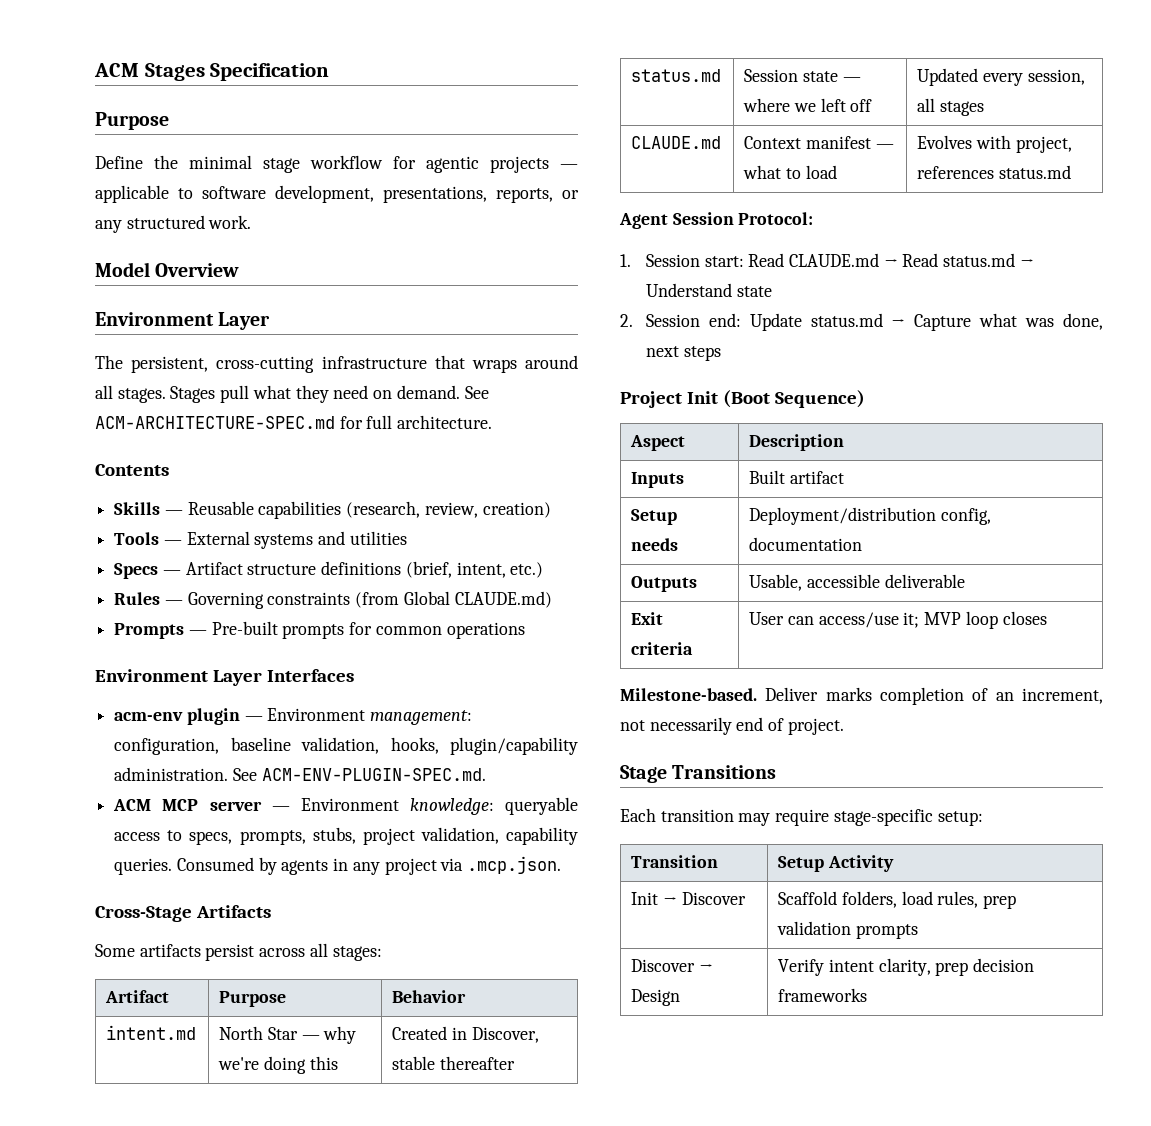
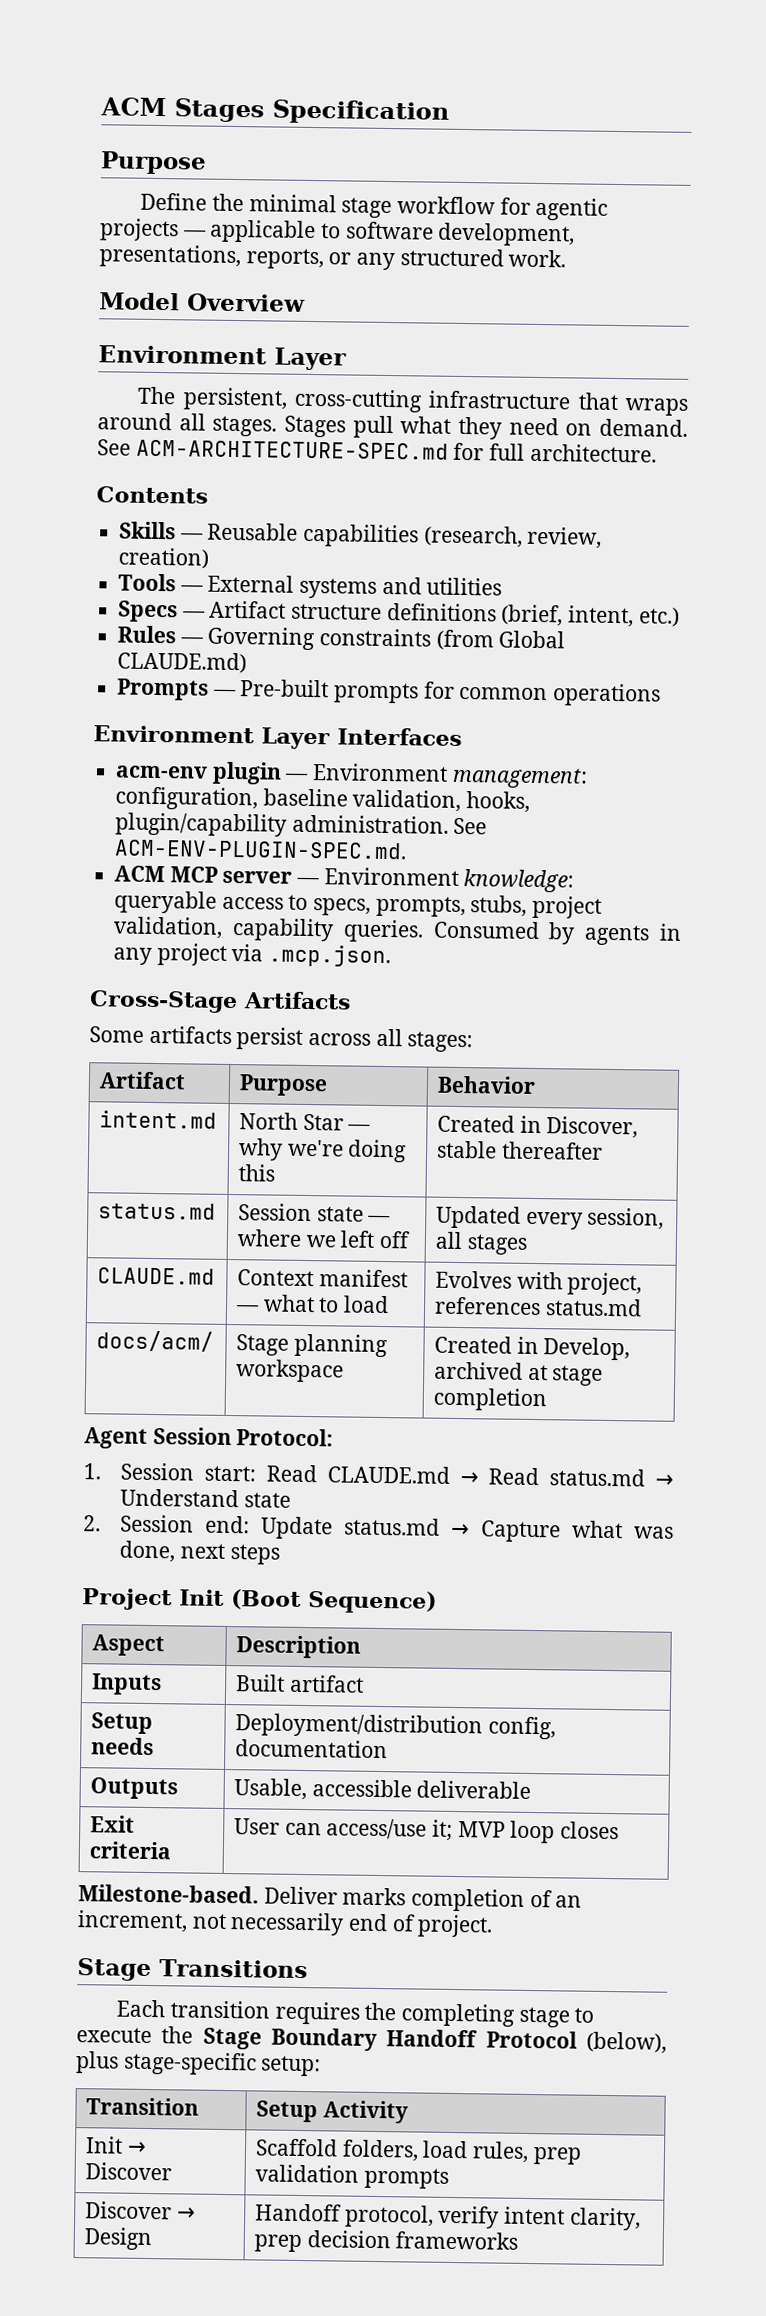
+ docs/acm/ | Stage planning workspace | Created in Develop, archived at stage completion
- Each transition may require stage-specific setup:
+ Each transition requires the completing stage to execute the Stage Boundary Handoff Protocol (below), plus stage-specific setup:
- Discover → Design | Verify intent clarity, prep decision frameworks
+ Discover → Design | Handoff protocol, verify intent clarity, prep decision frameworks

